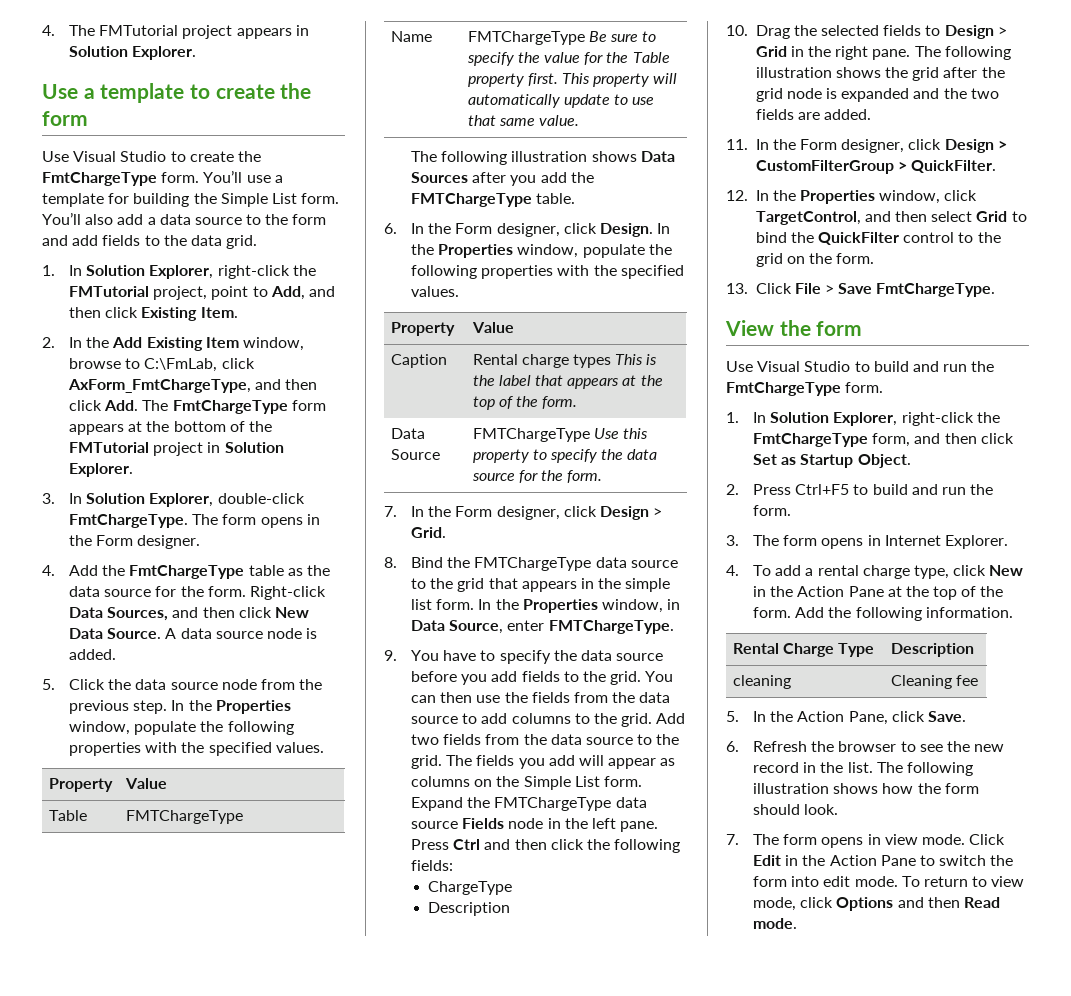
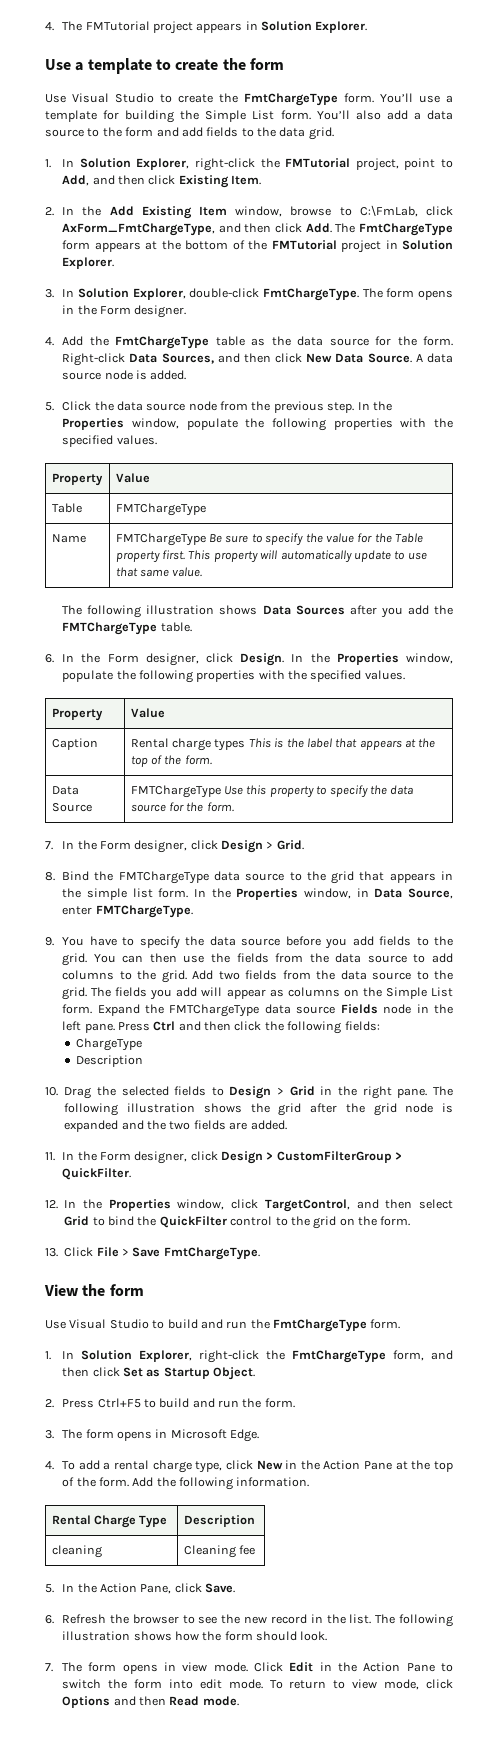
- 3. The form opens in Internet Explorer.
+ 3. The form opens in Microsoft Edge.

